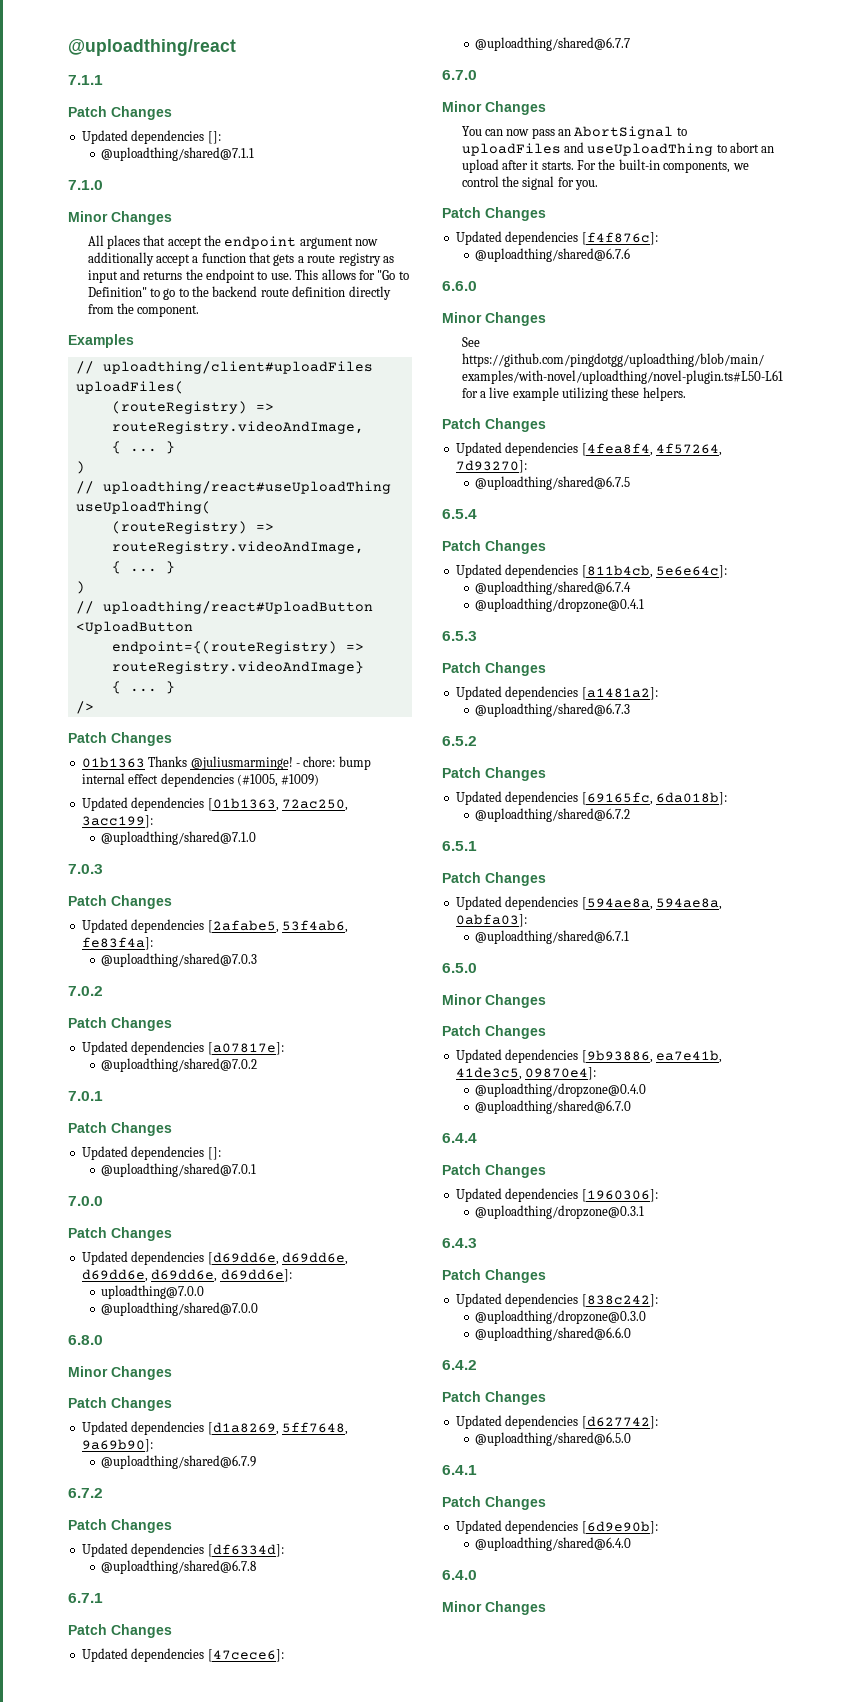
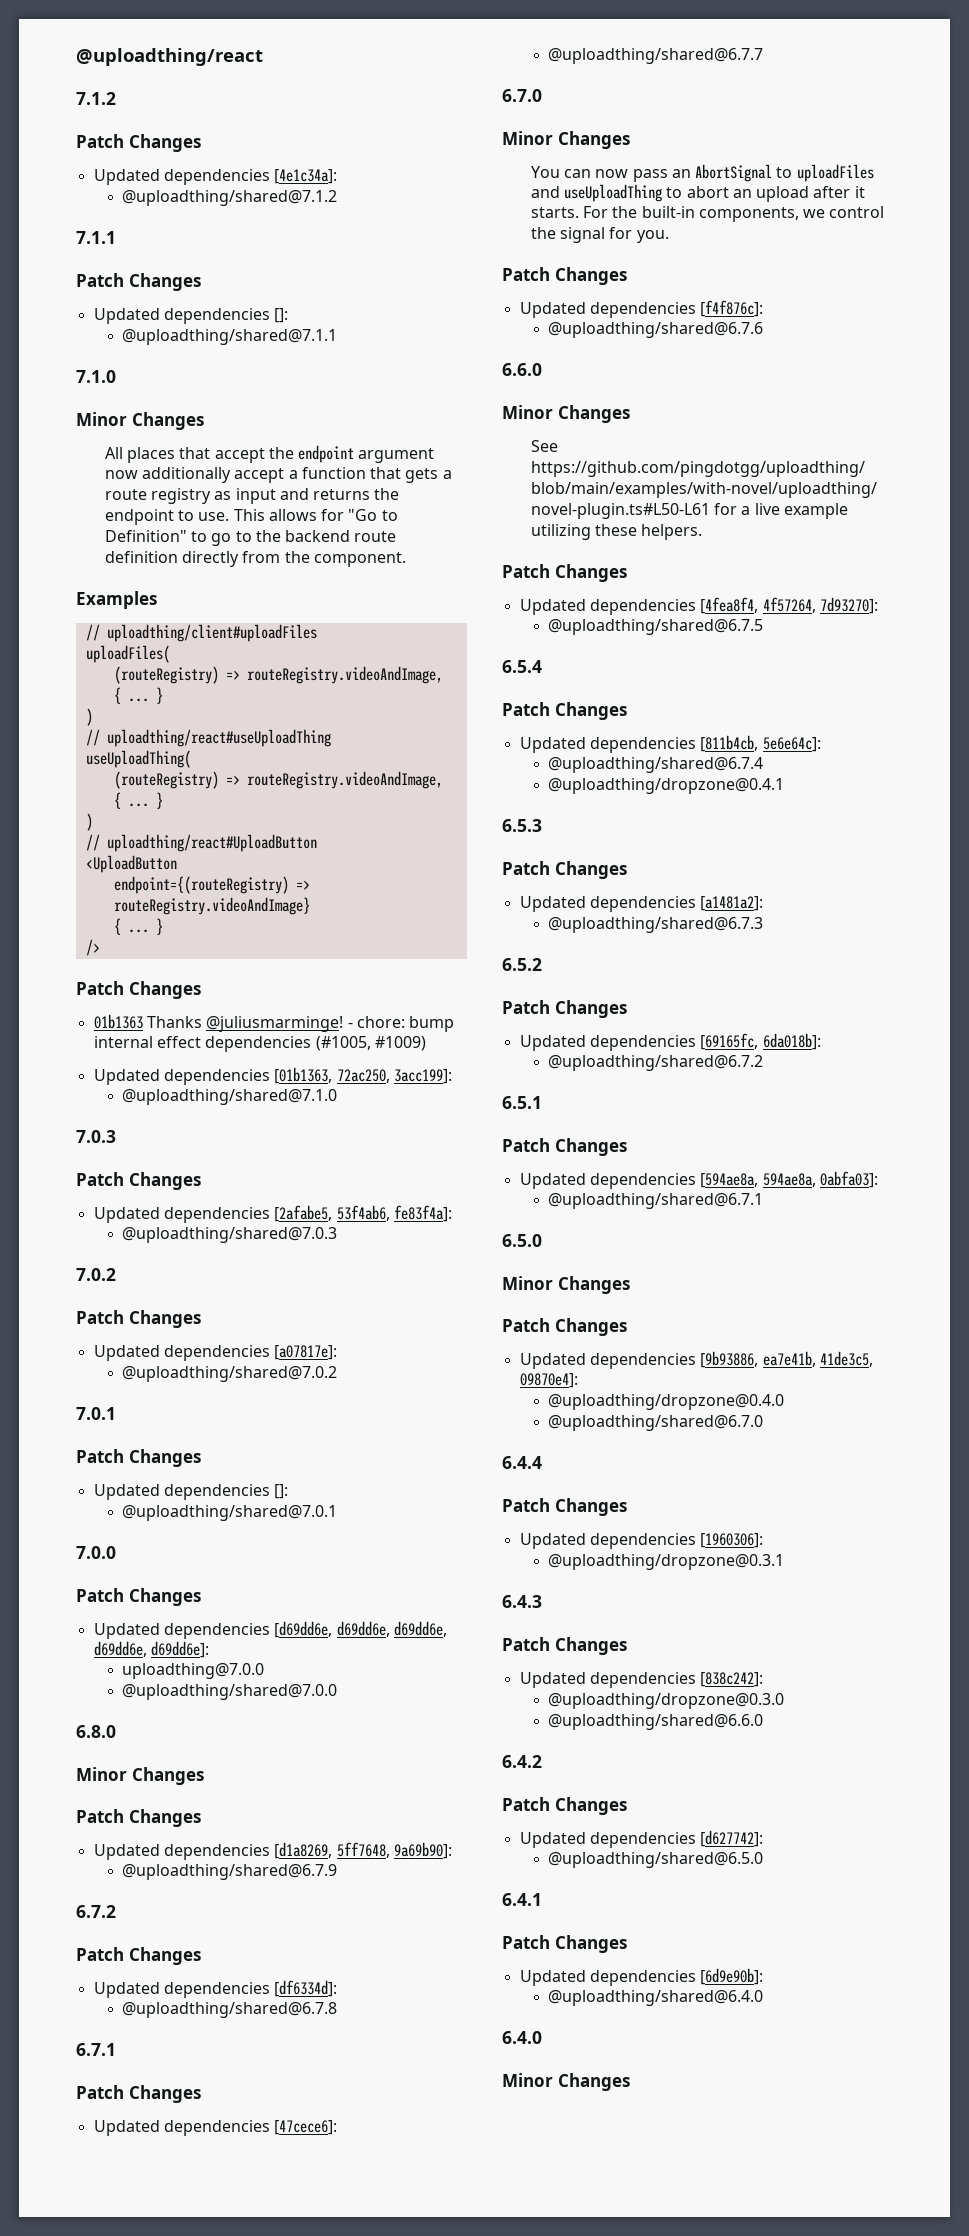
+ 7.1.2
+ Patch Changes
+ Updated dependencies [4e1c34a]:
+ @uploadthing/shared@7.1.2

